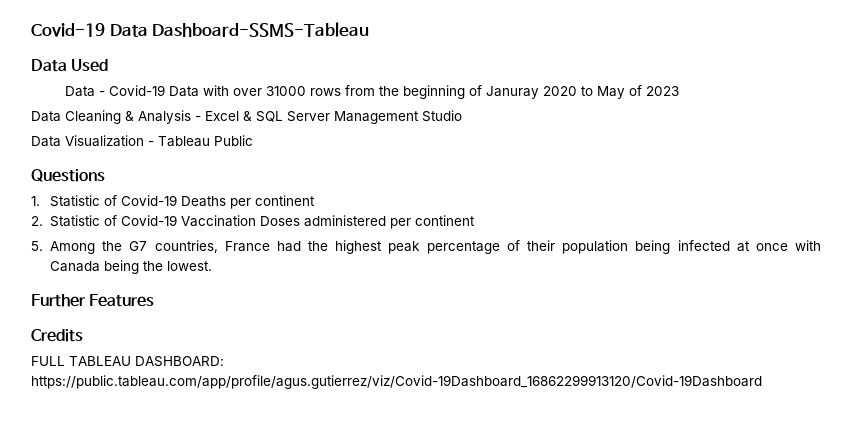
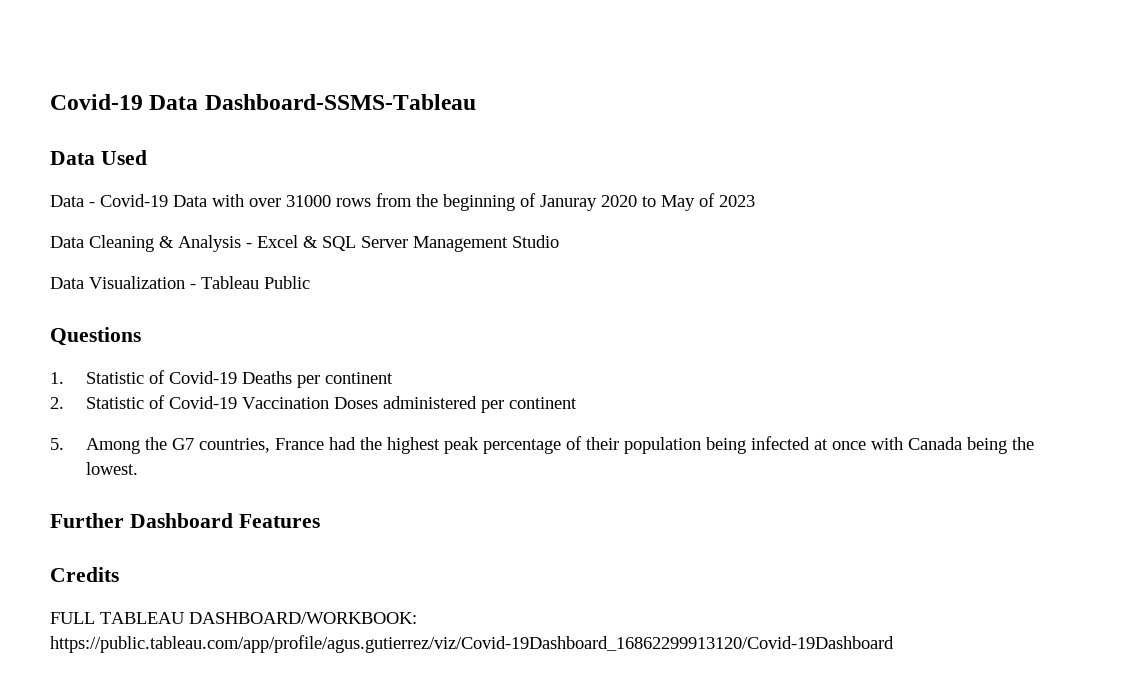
- Further Features
+ Further Dashboard Features
- FULL TABLEAU DASHBOARD: https://public.tableau.com/app/profile/agus.gutierrez/viz/Covid-19Dashboard_16862299913120/Covid-19Dashboard
+ FULL TABLEAU DASHBOARD/WORKBOOK: https://public.tableau.com/app/profile/agus.gutierrez/viz/Covid-19Dashboard_16862299913120/Covid-19Dashboard

